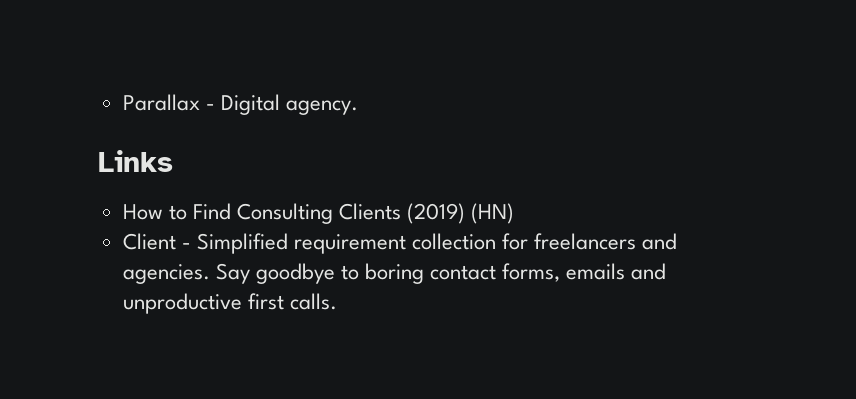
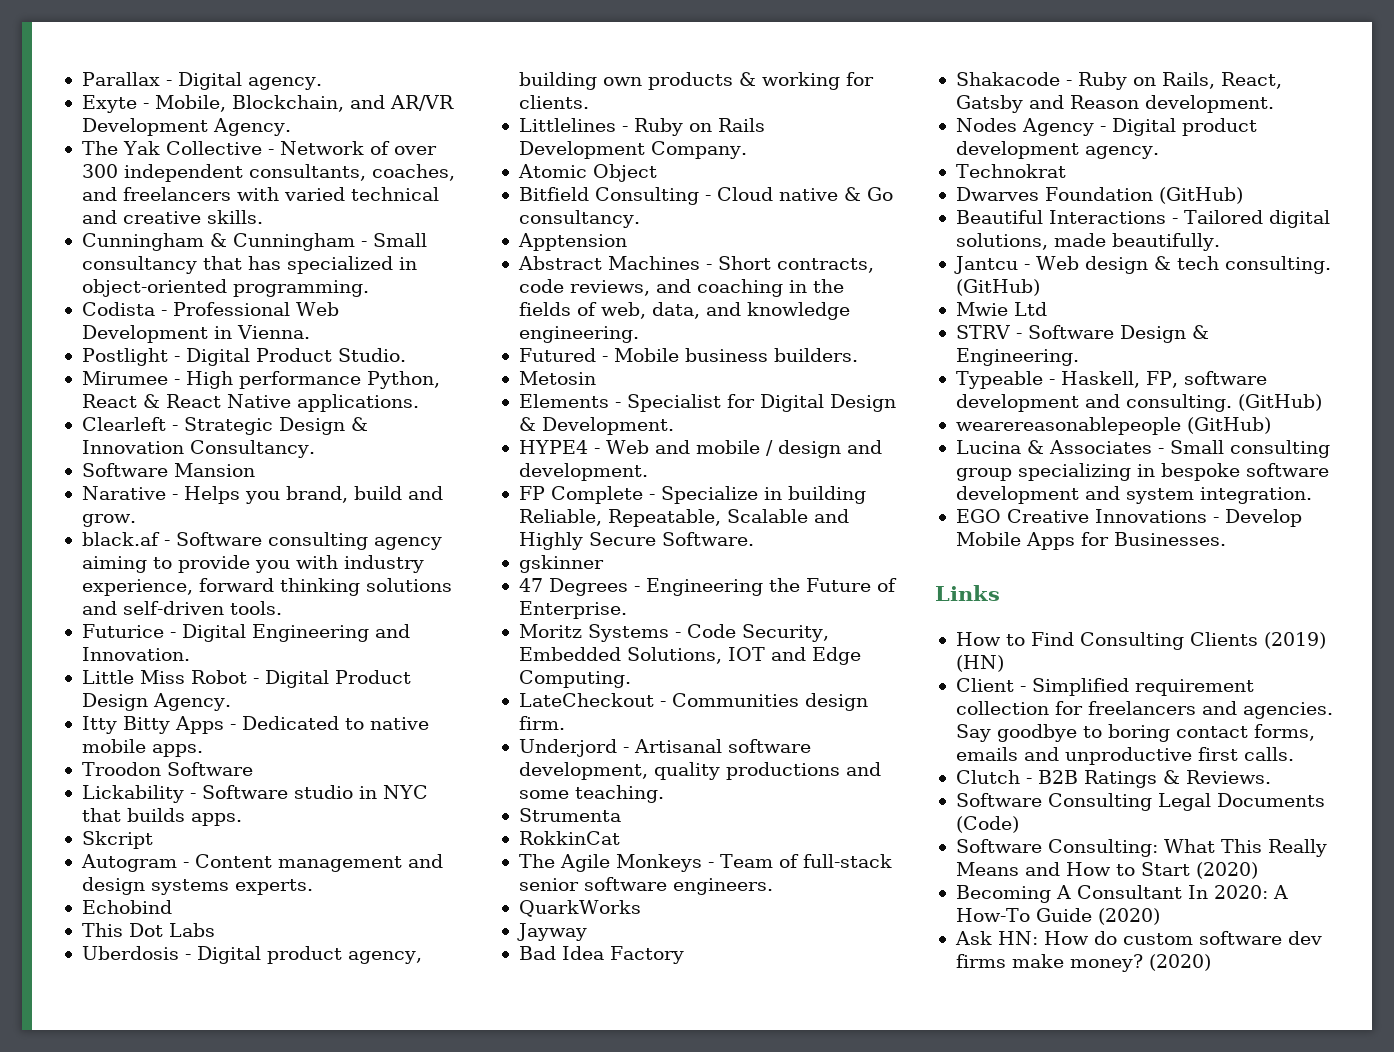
+ Exyte - Mobile, Blockchain, and AR/VR Development Agency.
+ The Yak Collective - Network of over 300 independent consultants, coaches, and freelancers with varied technical and creative skills.
+ Cunningham & Cunningham - Small consultancy that has specialized in object-oriented programming.
+ Codista - Professional Web Development in Vienna.
+ Postlight - Digital Product Studio.
+ Mirumee - High performance Python, React & React Native applications.
+ Clearleft - Strategic Design & Innovation Consultancy.
+ Software Mansion
+ Narative - Helps you brand, build and grow.
+ black.af - Software consulting agency aiming to provide you with industry experience, forward thinking solutions and self-driven tools.
+ Futurice - Digital Engineering and Innovation.
+ Little Miss Robot - Digital Product Design Agency.
+ Itty Bitty Apps - Dedicated to native mobile apps.
+ Troodon Software
+ Lickability - Software studio in NYC that builds apps.
+ Skcript
+ Autogram - Content management and design systems experts.
+ Echobind
+ This Dot Labs
+ Uberdosis - Digital product agency, building own products & working for clients.
+ Littlelines - Ruby on Rails Development Company.
+ Atomic Object
+ Bitfield Consulting - Cloud native & Go consultancy.
+ Apptension
+ Abstract Machines - Short contracts, code reviews, and coaching in the fields of web, data, and knowledge engineering.
+ Futured - Mobile business builders.
+ Metosin
+ Elements - Specialist for Digital Design & Development.
+ HYPE4 - Web and mobile / design and development.
+ FP Complete - Specialize in building Reliable, Repeatable, Scalable and Highly Secure Software.
+ gskinner
+ 47 Degrees - Engineering the Future of Enterprise.
+ Moritz Systems - Code Security, Embedded Solutions, IOT and Edge Computing.
+ LateCheckout - Communities design firm.
+ Underjord - Artisanal software development, quality productions and some teaching.
+ Strumenta
+ RokkinCat
+ The Agile Monkeys - Team of full-stack senior software engineers.
+ QuarkWorks
+ Jayway
+ Bad Idea Factory
+ Shakacode - Ruby on Rails, React, Gatsby and Reason development.
+ Nodes Agency - Digital product development agency.
+ Technokrat
+ Dwarves Foundation (GitHub)
+ Beautiful Interactions - Tailored digital solutions, made beautifully.
+ Jantcu - Web design & tech consulting. (GitHub)
+ Mwie Ltd
+ STRV - Software Design & Engineering.
+ Typeable - Haskell, FP, software development and consulting. (GitHub)
+ wearereasonablepeople (GitHub)
+ Lucina & Associates - Small consulting group specializing in bespoke software development and system integration.
+ EGO Creative Innovations - Develop Mobile Apps for Businesses.
+ Clutch - B2B Ratings & Reviews.
+ Software Consulting Legal Documents (Code)
+ Software Consulting: What This Really Means and How to Start (2020)
+ Becoming A Consultant In 2020: A How-To Guide (2020)
+ Ask HN: How do custom software dev firms make money? (2020)

